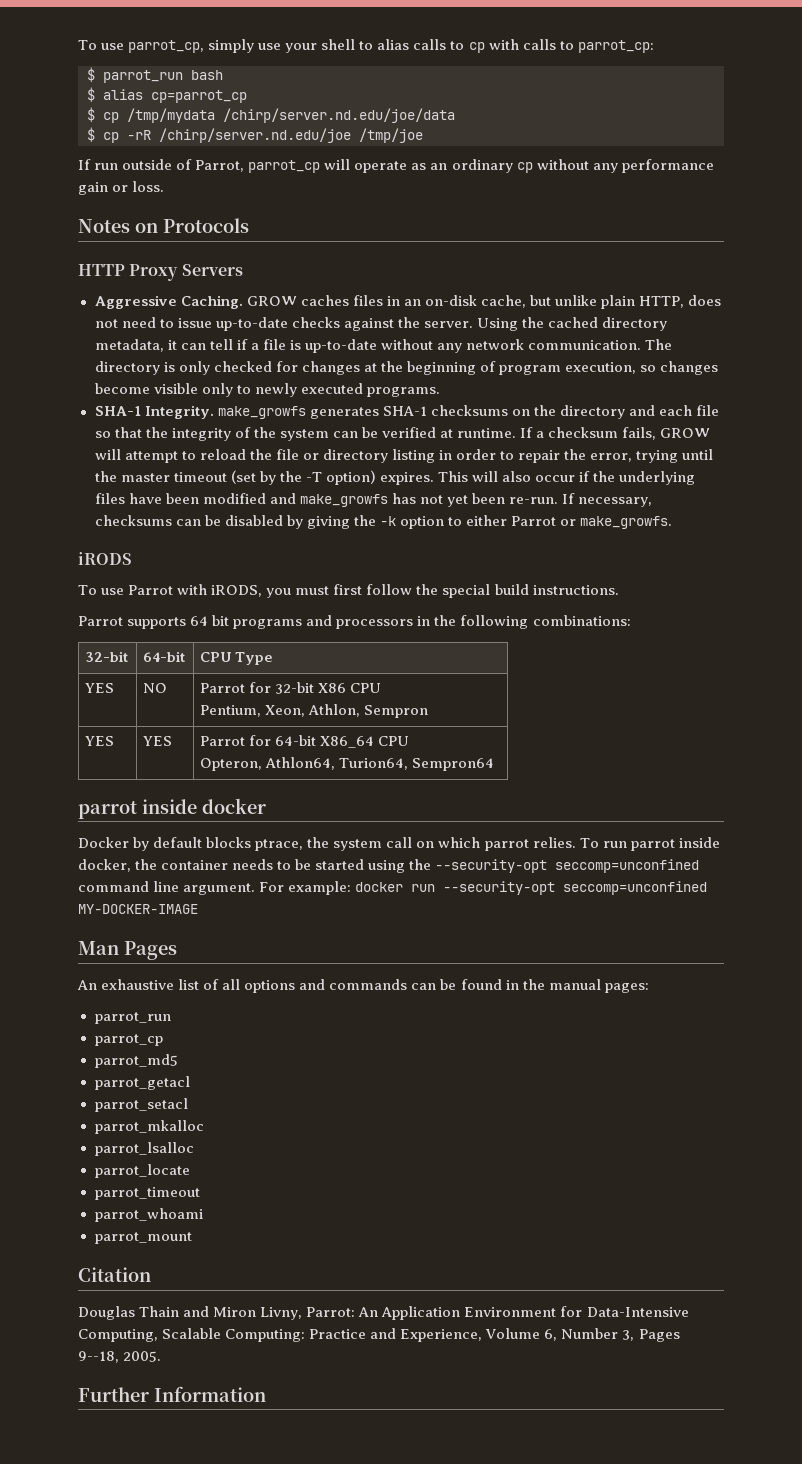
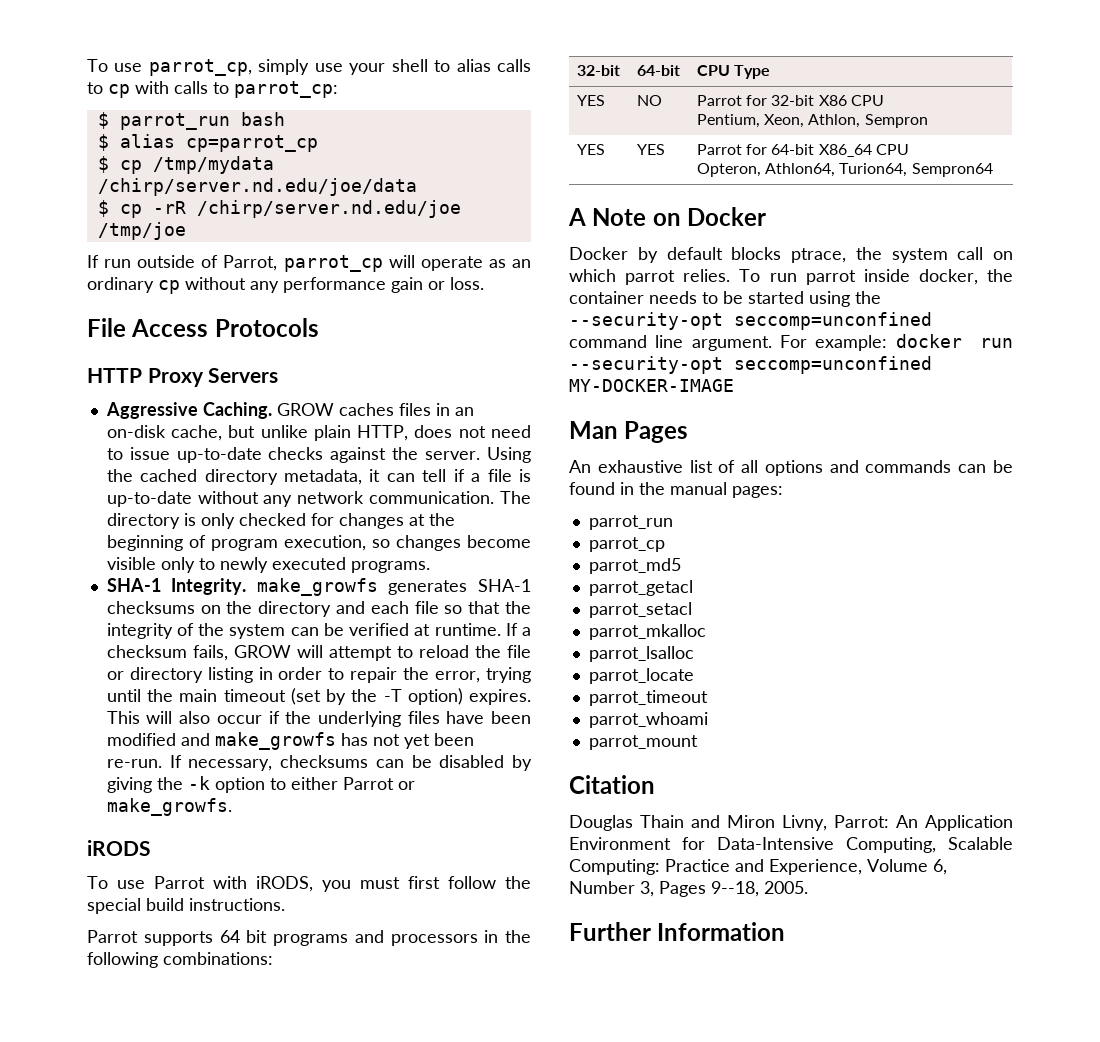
- Notes on Protocols
+ File Access Protocols
- If a checksum fails, GROW will attempt to reload the file or directory listing in order to repair the error, trying until the master timeout (set by the -T option) expires.
+ If a checksum fails, GROW will attempt to reload the file or directory listing in order to repair the error, trying until the main timeout (set by the -T option) expires.
- parrot inside docker
+ A Note on Docker

